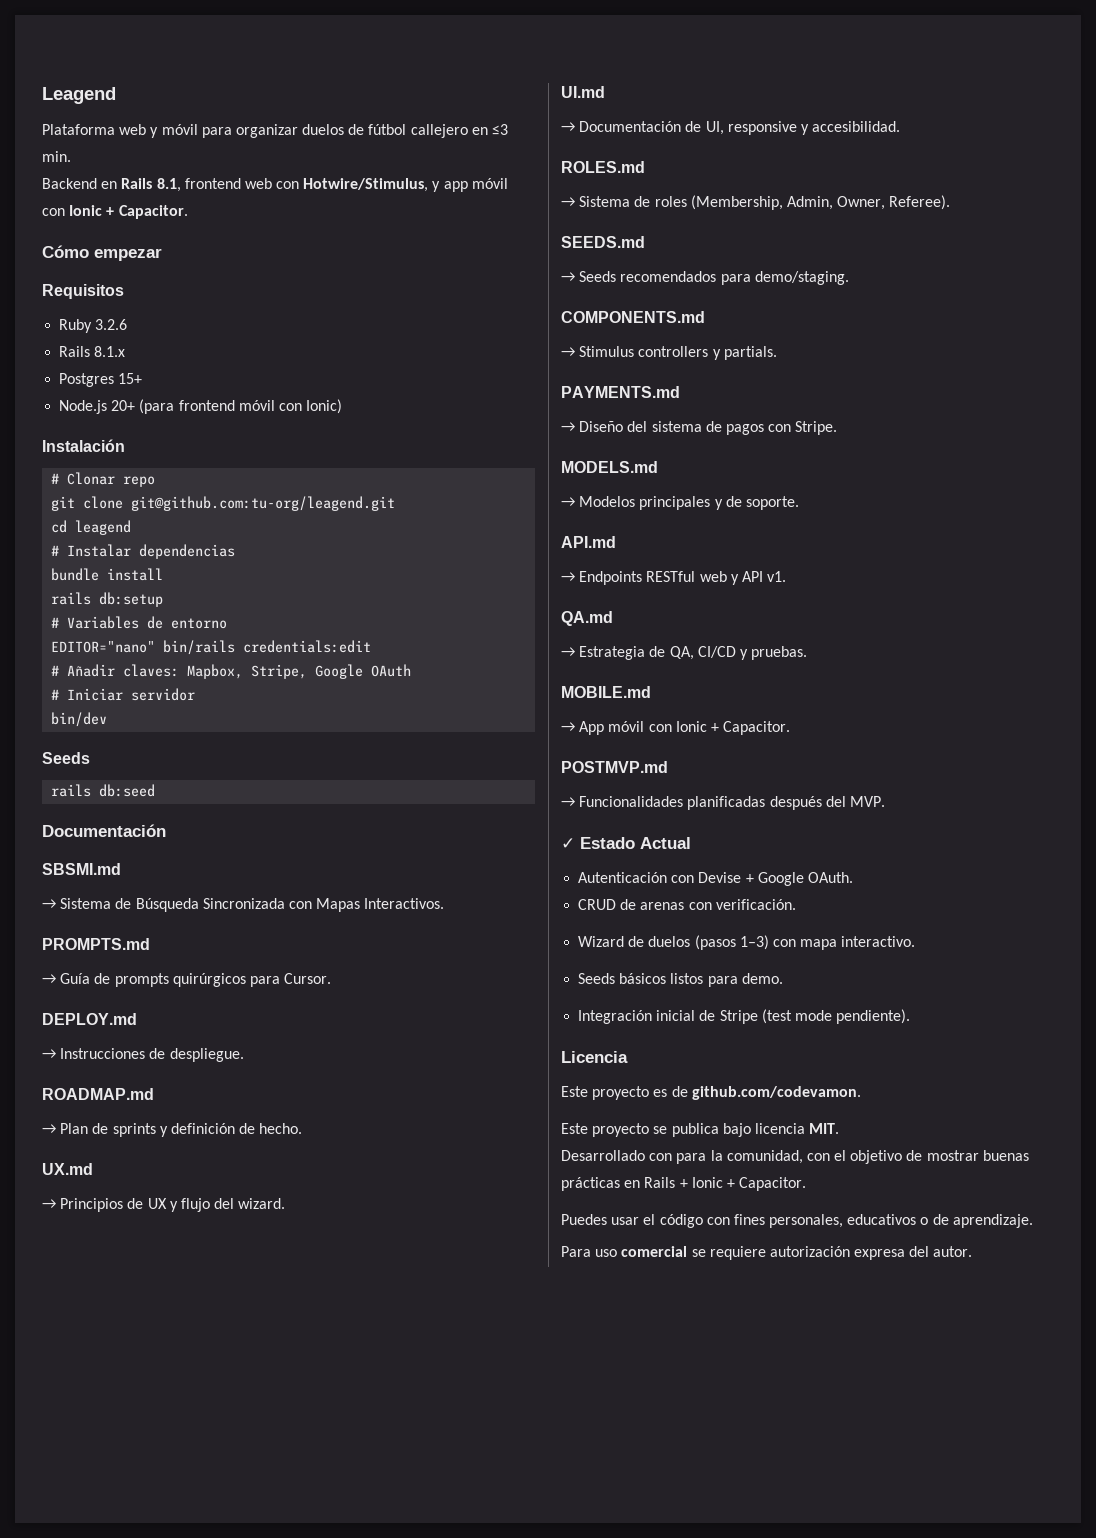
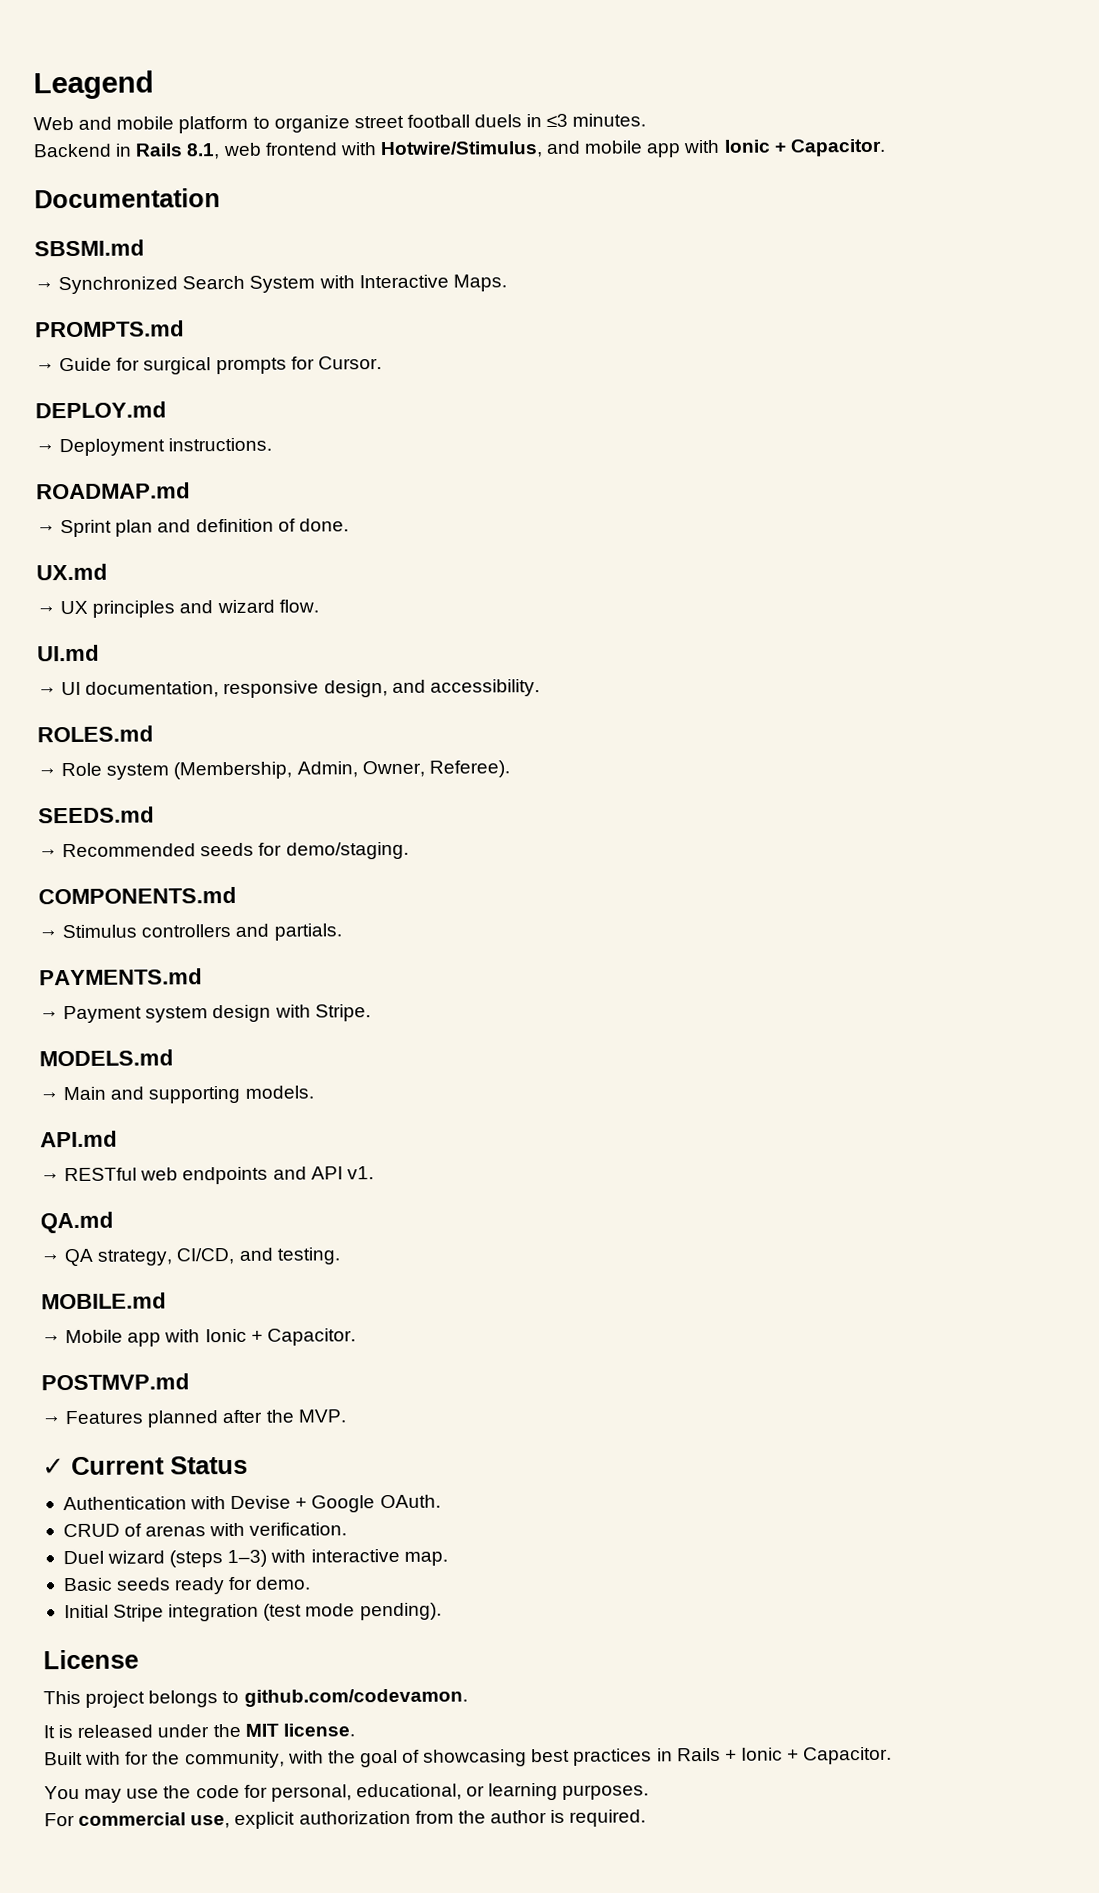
- Plataforma web y móvil para organizar duelos de fútbol callejero en ≤3 min.
+ Web and mobile platform to organize street football duels in ≤3 minutes.
- Backend en Rails 8.1, frontend web con Hotwire/Stimulus, y app móvil con Ionic + Capacitor.
- Cómo empezar
- Requisitos
- Ruby 3.2.6
- Rails 8.1.x
- Postgres 15+
- Node.js 20+ (para frontend móvil con Ionic)
- Instalación
- # Clonar repo
- git clone git@github.com:tu-org/leagend.git
- cd leagend
- # Instalar dependencias
- bundle install
- rails db:setup
- # Variables de entorno
- EDITOR="nano" bin/rails credentials:edit
- # Añadir claves: Mapbox, Stripe, Google OAuth
- # Iniciar servidor
- bin/dev
- Seeds
- rails db:seed
- Documentación
+ Backend in Rails 8.1, web frontend with Hotwire/Stimulus, and mobile app with Ionic + Capacitor.
+ Documentation
  SBSMI.md
- → Sistema de Búsqueda Sincronizada con Mapas Interactivos.
+ → Synchronized Search System with Interactive Maps.
  PROMPTS.md
- → Guía de prompts quirúrgicos para Cursor.
+ → Guide for surgical prompts for Cursor.
- → Instrucciones de despliegue.
+ → Deployment instructions.
- → Plan de sprints y definición de hecho.
+ → Sprint plan and definition of done.
  UX.md
- → Principios de UX y flujo del wizard.
+ → UX principles and wizard flow.
  UI.md
- → Documentación de UI, responsive y accesibilidad.
+ → UI documentation, responsive design, and accessibility.
- → Sistema de roles (Membership, Admin, Owner, Referee).
+ → Role system (Membership, Admin, Owner, Referee).
- → Seeds recomendados para demo/staging.
+ → Recommended seeds for demo/staging.
- → Stimulus controllers y partials.
+ → Stimulus controllers and partials.
- → Diseño del sistema de pagos con Stripe.
+ → Payment system design with Stripe.
  MODELS.md
- → Modelos principales y de soporte.
+ → Main and supporting models.
- → Endpoints RESTful web y API v1.
+ → RESTful web endpoints and API v1.
- → Estrategia de QA, CI/CD y pruebas.
+ → QA strategy, CI/CD, and testing.
- → App móvil con Ionic + Capacitor.
+ → Mobile app with Ionic + Capacitor.
- → Funcionalidades planificadas después del MVP.
- ✓ Estado Actual
- Autenticación con Devise + Google OAuth.
+ → Features planned after the MVP.
+ ✓ Current Status
+ Authentication with Devise + Google OAuth.
- CRUD de arenas con verificación.
- Wizard de duelos (pasos 1–3) con mapa interactivo.
- Seeds básicos listos para demo.
- Integración inicial de Stripe (test mode pendiente).
- Licencia
- Este proyecto es de github.com/codevamon.
- Este proyecto se publica bajo licencia MIT.
- Desarrollado con para la comunidad, con el objetivo de mostrar buenas prácticas en Rails + Ionic + Capacitor.
+ CRUD of arenas with verification.
+ Duel wizard (steps 1–3) with interactive map.
+ Basic seeds ready for demo.
+ Initial Stripe integration (test mode pending).
+ License
+ This project belongs to github.com/codevamon.
+ It is released under the MIT license.
+ Built with for the community, with the goal of showcasing best practices in Rails + Ionic + Capacitor.
- Puedes usar el código con fines personales, educativos o de aprendizaje.
- Para uso comercial se requiere autorización expresa del autor.
+ You may use the code for personal, educational, or learning purposes.
+ For commercial use, explicit authorization from the author is required.

